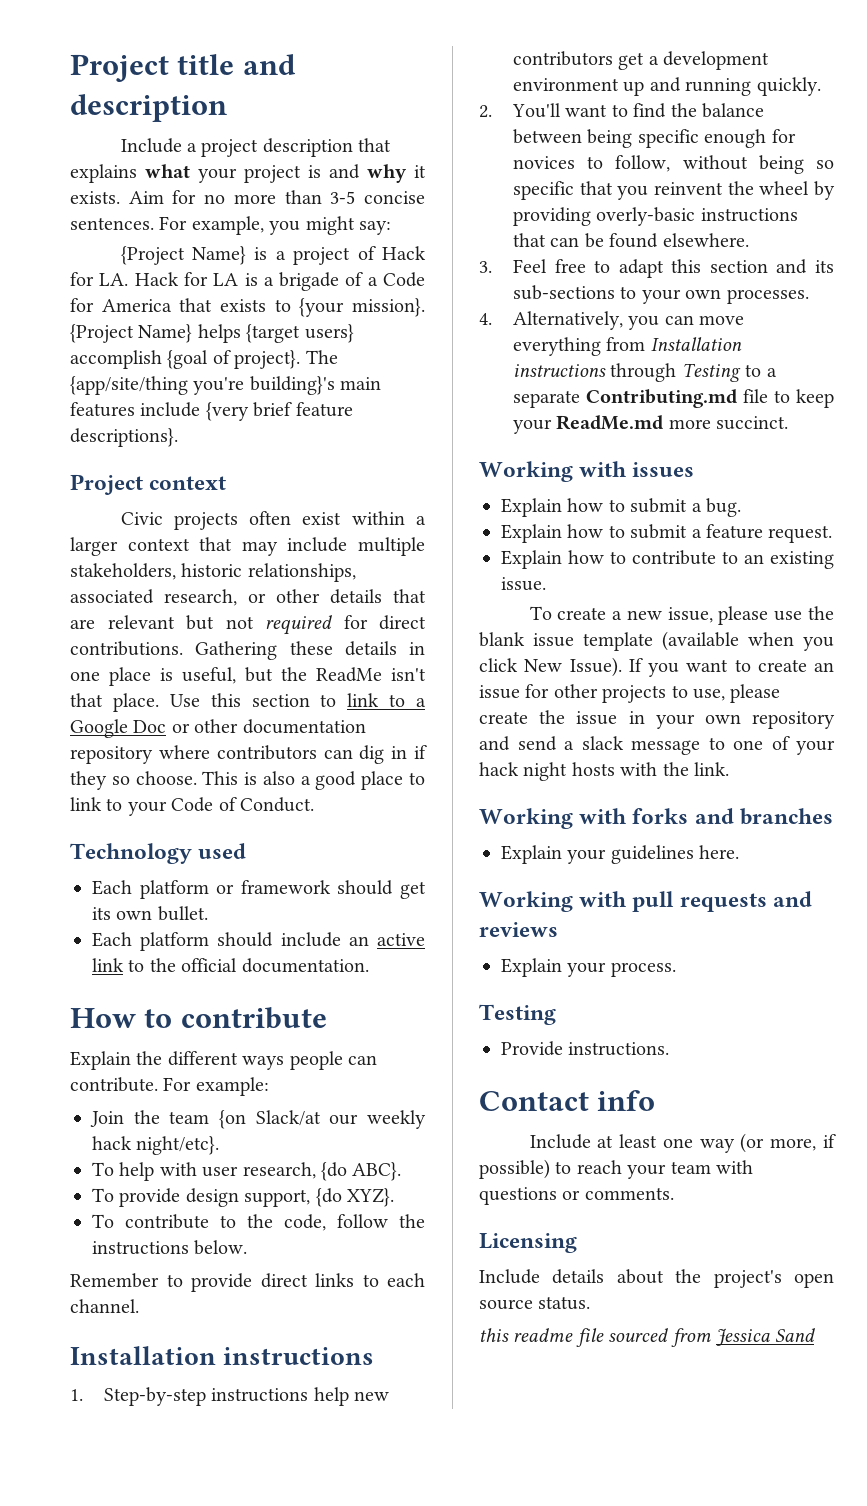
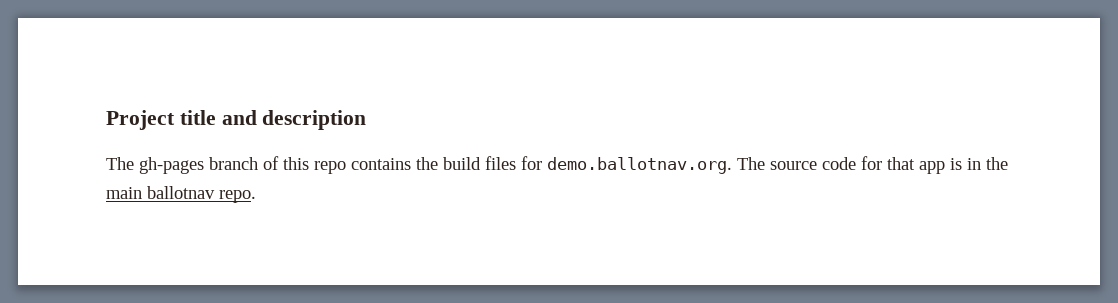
- Include a project description that explains what your project is and why it exists. Aim for no more than 3-5 concise sentences. For example, you might say:
- {Project Name} is a project of Hack for LA. Hack for LA is a brigade of a Code for America that exists to {your mission}. {Project Name} helps {target users} accomplish {goal of project}. The {app/site/thing you're building}'s main features include {very brief feature descriptions}.
- Project context
- Civic projects often exist within a larger context that may include multiple stakeholders, historic relationships, associated research, or other details that are relevant but not required for direct contributions. Gathering these details in one place is useful, but the ReadMe isn't that place. Use this section to link to a Google Doc or other documentation repository where contributors can dig in if they so choose. This is also a good place to link to your Code of Conduct.
- Technology used
- Each platform or framework should get its own bullet.
- Each platform should include an active link to the official documentation.
- How to contribute
- Explain the different ways people can contribute. For example:
- Join the team {on Slack/at our weekly hack night/etc}.
- To help with user research, {do ABC}.
- To provide design support, {do XYZ}.
- To contribute to the code, follow the instructions below.
- Remember to provide direct links to each channel.
- Installation instructions
- 1. Step-by-step instructions help new contributors get a development environment up and running quickly.
- 2. You'll want to find the balance between being specific enough for novices to follow, without being so specific that you reinvent the wheel by providing overly-basic instructions that can be found elsewhere.
- 3. Feel free to adapt this section and its sub-sections to your own processes.
- 4. Alternatively, you can move everything from Installation instructions through Testing to a separate Contributing.md file to keep your ReadMe.md more succinct.
- Working with issues
- Explain how to submit a bug.
- Explain how to submit a feature request.
- Explain how to contribute to an existing issue.
- To create a new issue, please use the blank issue template (available when you click New Issue). If you want to create an issue for other projects to use, please create the issue in your own repository and send a slack message to one of your hack night hosts with the link.
- Working with forks and branches
- Explain your guidelines here.
- Working with pull requests and reviews
- Explain your process.
- Testing
- Provide instructions.
- Contact info
- Include at least one way (or more, if possible) to reach your team with questions or comments.
- Licensing
- Include details about the project's open source status.
- this readme file sourced from Jessica Sand
+ The gh-pages branch of this repo contains the build files for demo.ballotnav.org. The source code for that app is in the main ballotnav repo.

